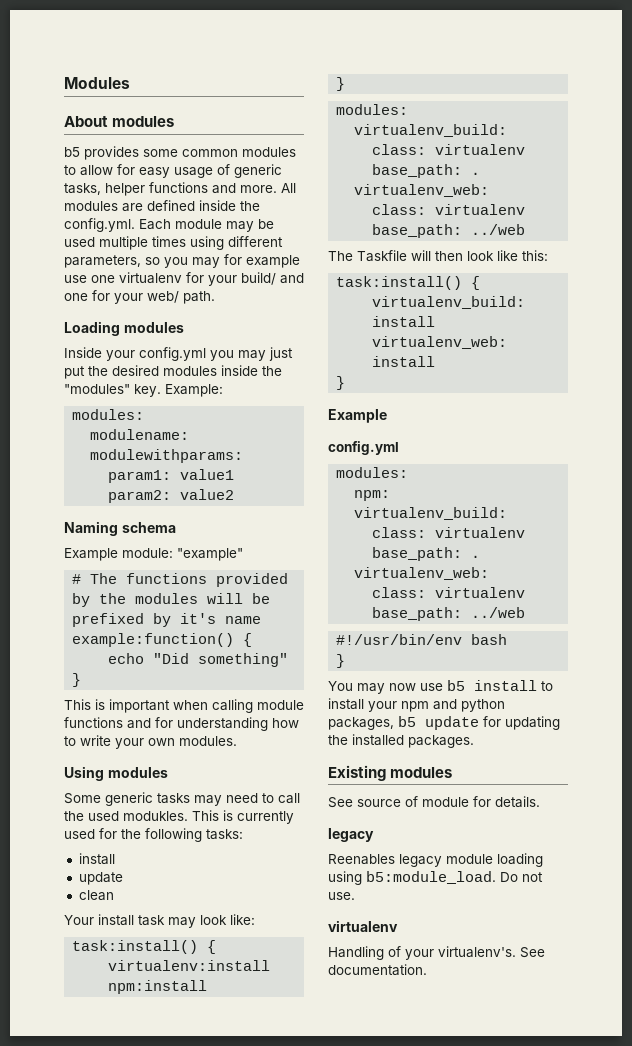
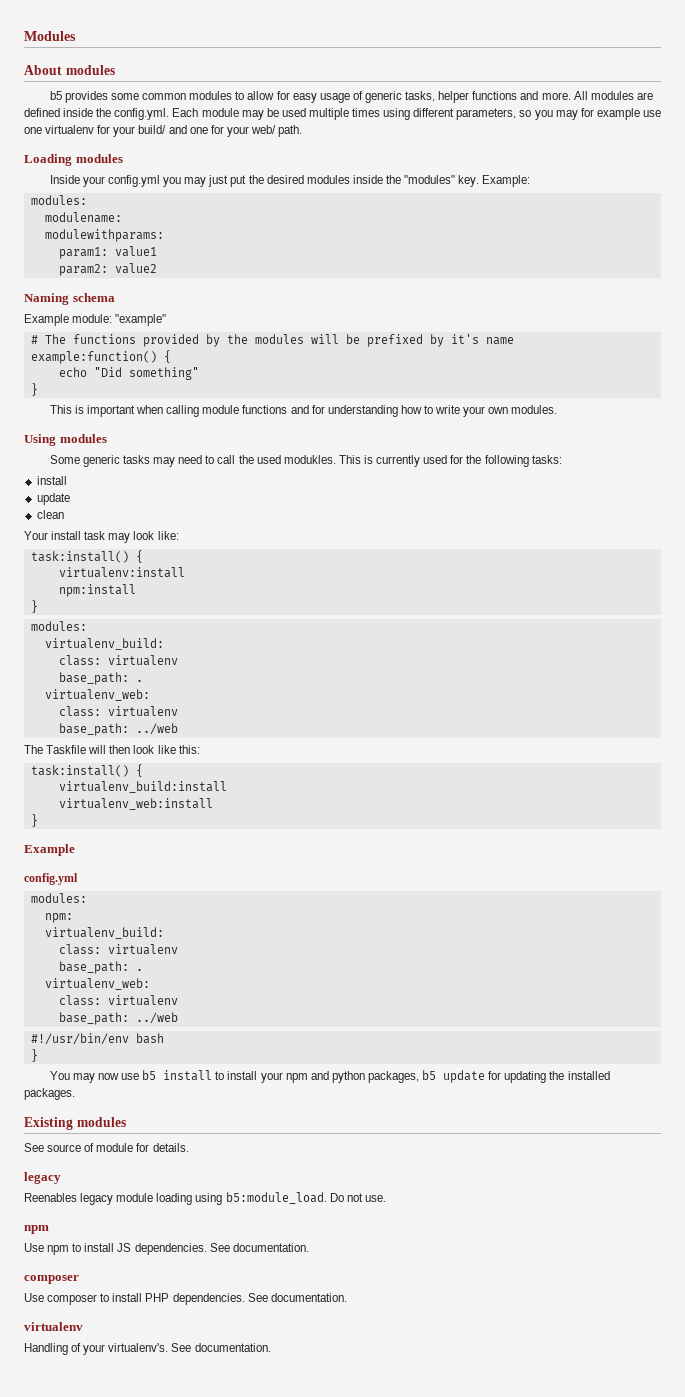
  Do not use.
+ npm
+ Use npm to install JS dependencies. See documentation.
+ composer
+ Use composer to install PHP dependencies. See documentation.

